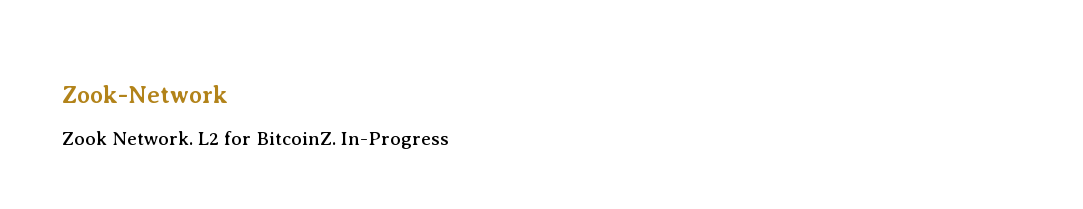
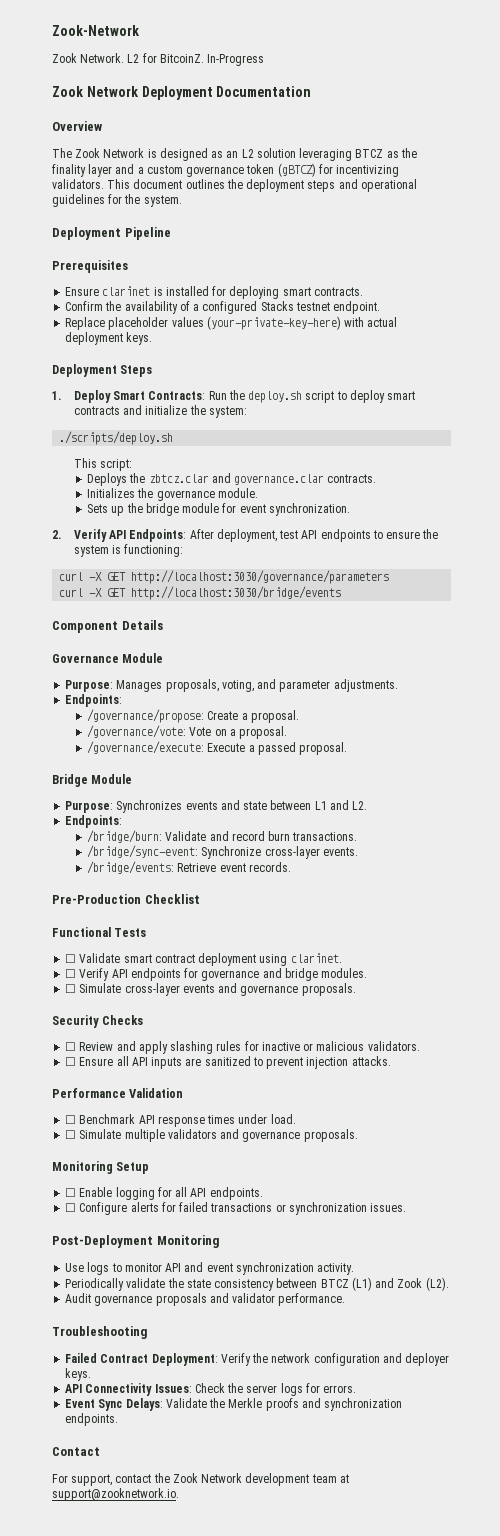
+ Zook Network Deployment Documentation
+ Overview
+ The Zook Network is designed as an L2 solution leveraging BTCZ as the finality layer and a custom governance token (gBTCZ) for incentivizing validators. This document outlines the deployment steps and operational guidelines for the system.
+ Deployment Pipeline
+ Prerequisites
+ Ensure clarinet is installed for deploying smart contracts.
+ Confirm the availability of a configured Stacks testnet endpoint.
+ Replace placeholder values (your-private-key-here) with actual deployment keys.
+ Deployment Steps
+ 1. Deploy Smart Contracts: Run the deploy.sh script to deploy smart contracts and initialize the system:
+ ./scripts/deploy.sh
+ This script:
+ Deploys the zbtcz.clar and governance.clar contracts.
+ Initializes the governance module.
+ Sets up the bridge module for event synchronization.
+ 2. Verify API Endpoints: After deployment, test API endpoints to ensure the system is functioning:
+ curl -X GET http://localhost:3030/governance/parameters
+ curl -X GET http://localhost:3030/bridge/events
+ Component Details
+ Governance Module
+ Purpose: Manages proposals, voting, and parameter adjustments.
+ Endpoints:
+ /governance/propose: Create a proposal.
+ /governance/vote: Vote on a proposal.
+ /governance/execute: Execute a passed proposal.
+ Bridge Module
+ Purpose: Synchronizes events and state between L1 and L2.
+ Endpoints:
+ /bridge/burn: Validate and record burn transactions.
+ /bridge/sync-event: Synchronize cross-layer events.
+ /bridge/events: Retrieve event records.
+ Pre-Production Checklist
+ Functional Tests
+ ☐ Validate smart contract deployment using clarinet.
+ ☐ Verify API endpoints for governance and bridge modules.
+ ☐ Simulate cross-layer events and governance proposals.
+ Security Checks
+ ☐ Review and apply slashing rules for inactive or malicious validators.
+ ☐ Ensure all API inputs are sanitized to prevent injection attacks.
+ Performance Validation
+ ☐ Benchmark API response times under load.
+ ☐ Simulate multiple validators and governance proposals.
+ Monitoring Setup
+ ☐ Enable logging for all API endpoints.
+ ☐ Configure alerts for failed transactions or synchronization issues.
+ Post-Deployment Monitoring
+ Use logs to monitor API and event synchronization activity.
+ Periodically validate the state consistency between BTCZ (L1) and Zook (L2).
+ Audit governance proposals and validator performance.
+ Troubleshooting
+ Failed Contract Deployment: Verify the network configuration and deployer keys.
+ API Connectivity Issues: Check the server logs for errors.
+ Event Sync Delays: Validate the Merkle proofs and synchronization endpoints.
+ Contact
+ For support, contact the Zook Network development team at support@zooknetwork.io.

